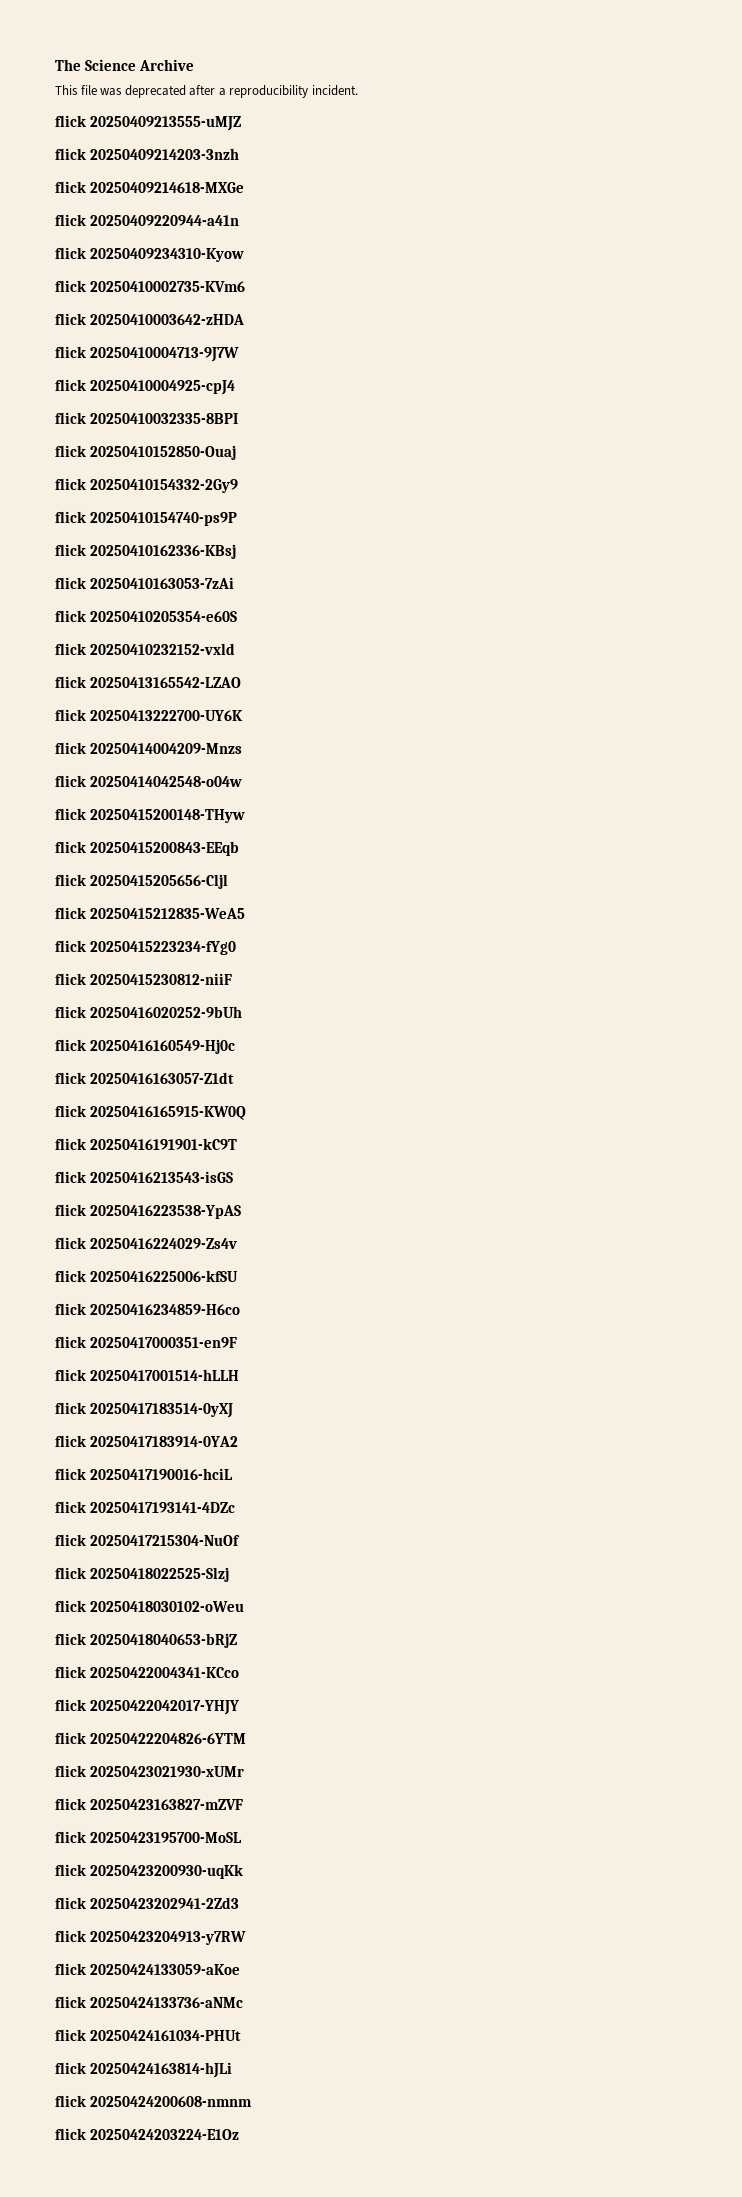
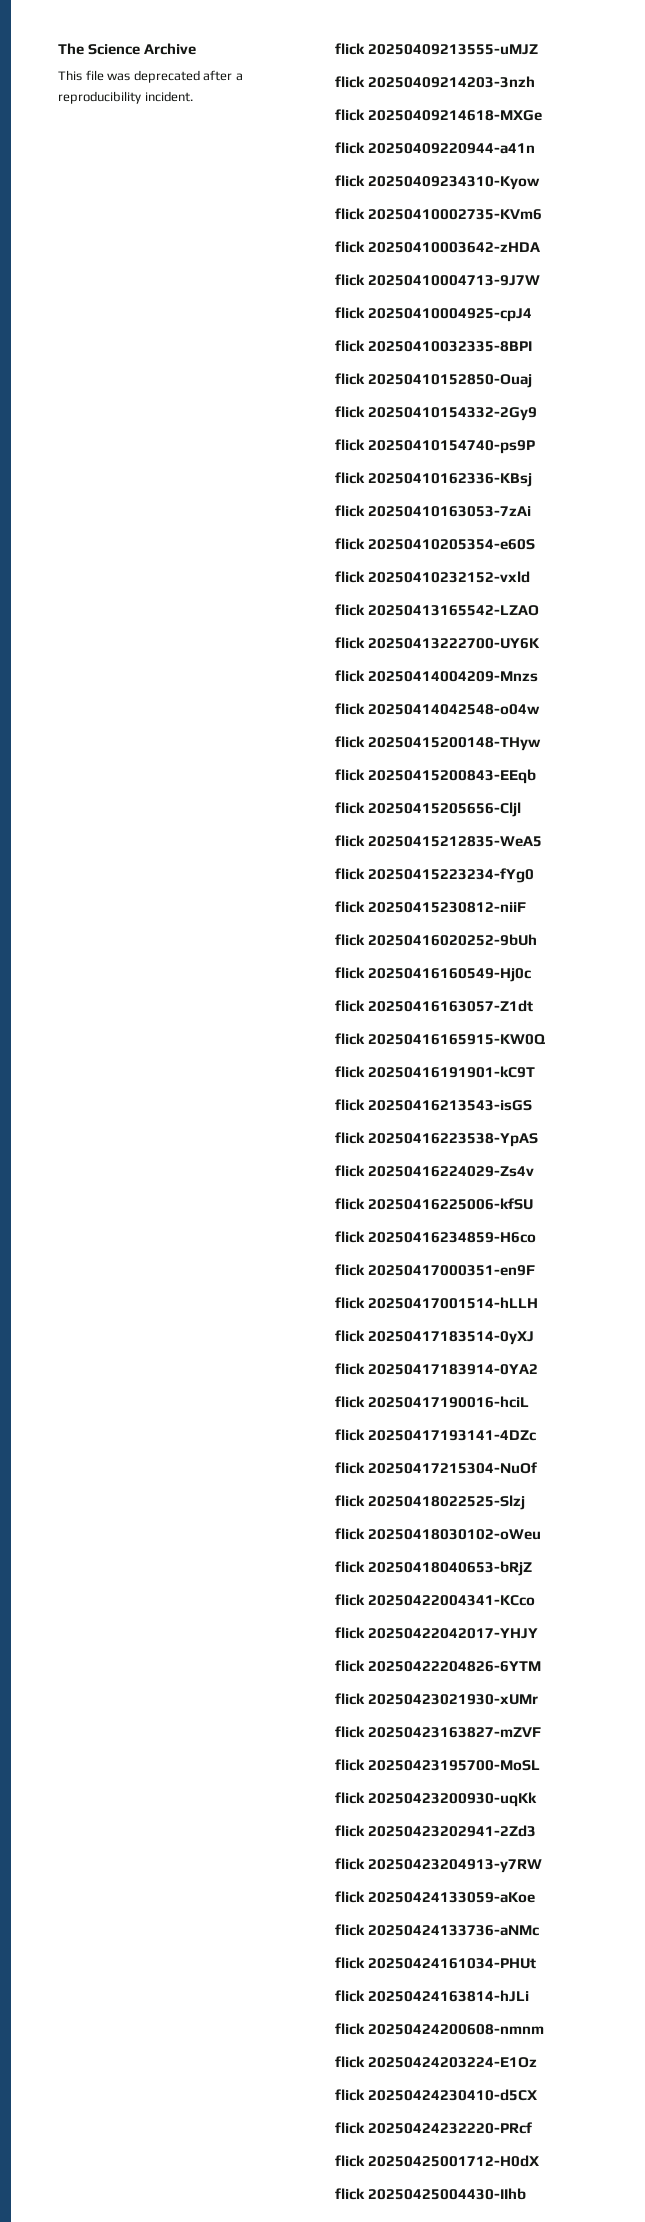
+ flick 20250424230410-d5CX
+ flick 20250424232220-PRcf
+ flick 20250425001712-H0dX
+ flick 20250425004430-IIhb

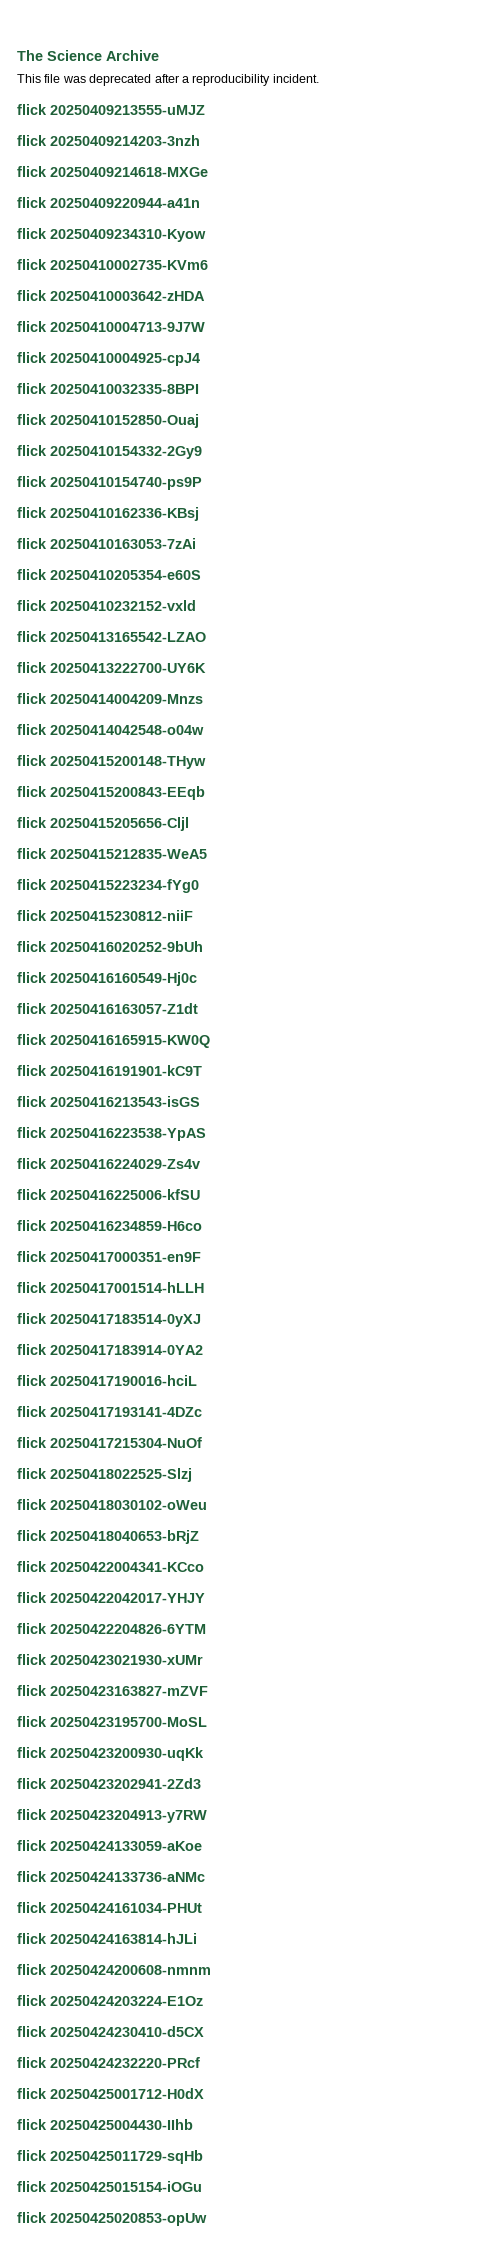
+ flick 20250425011729-sqHb
+ flick 20250425015154-iOGu
+ flick 20250425020853-opUw

